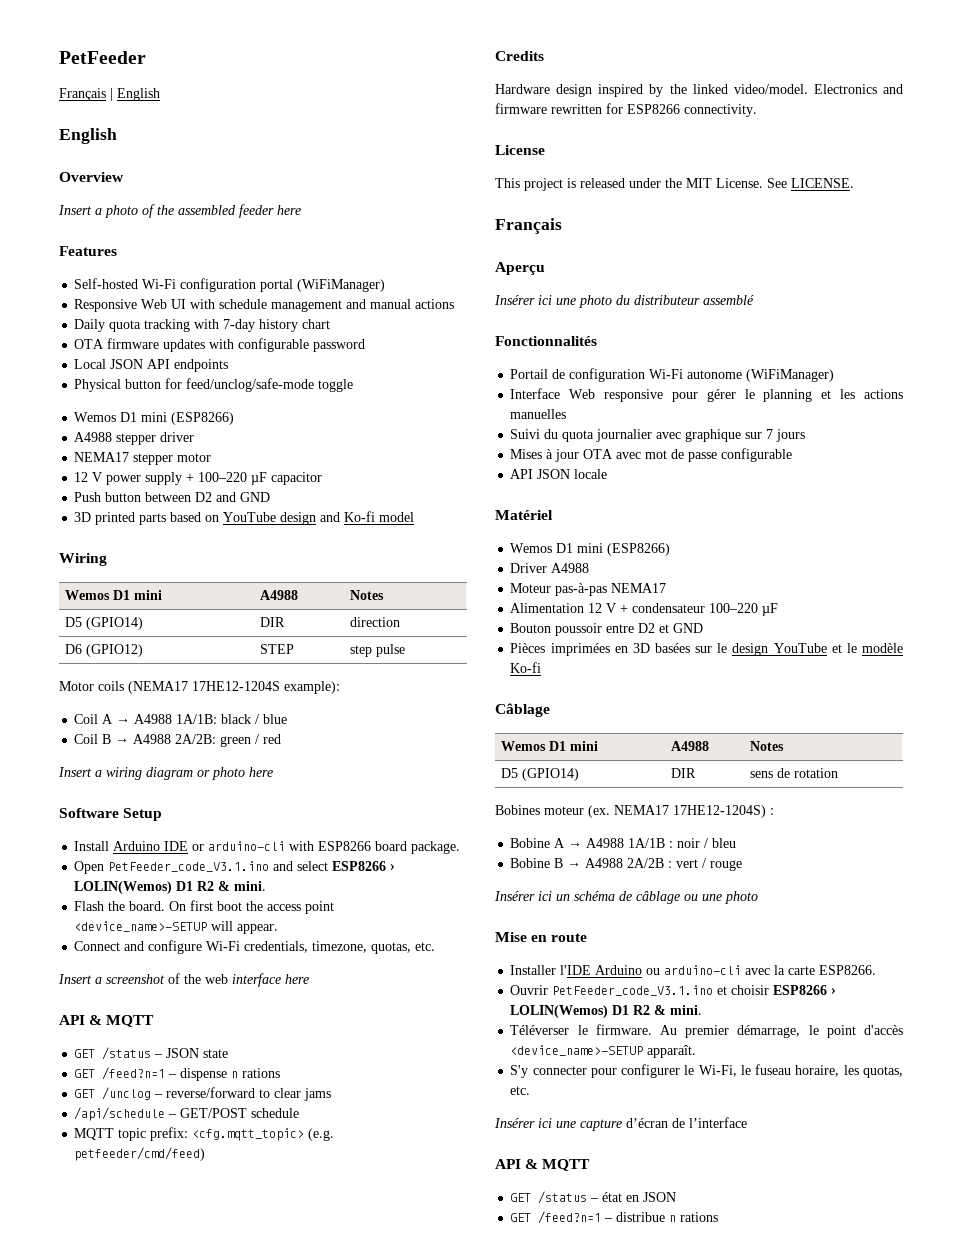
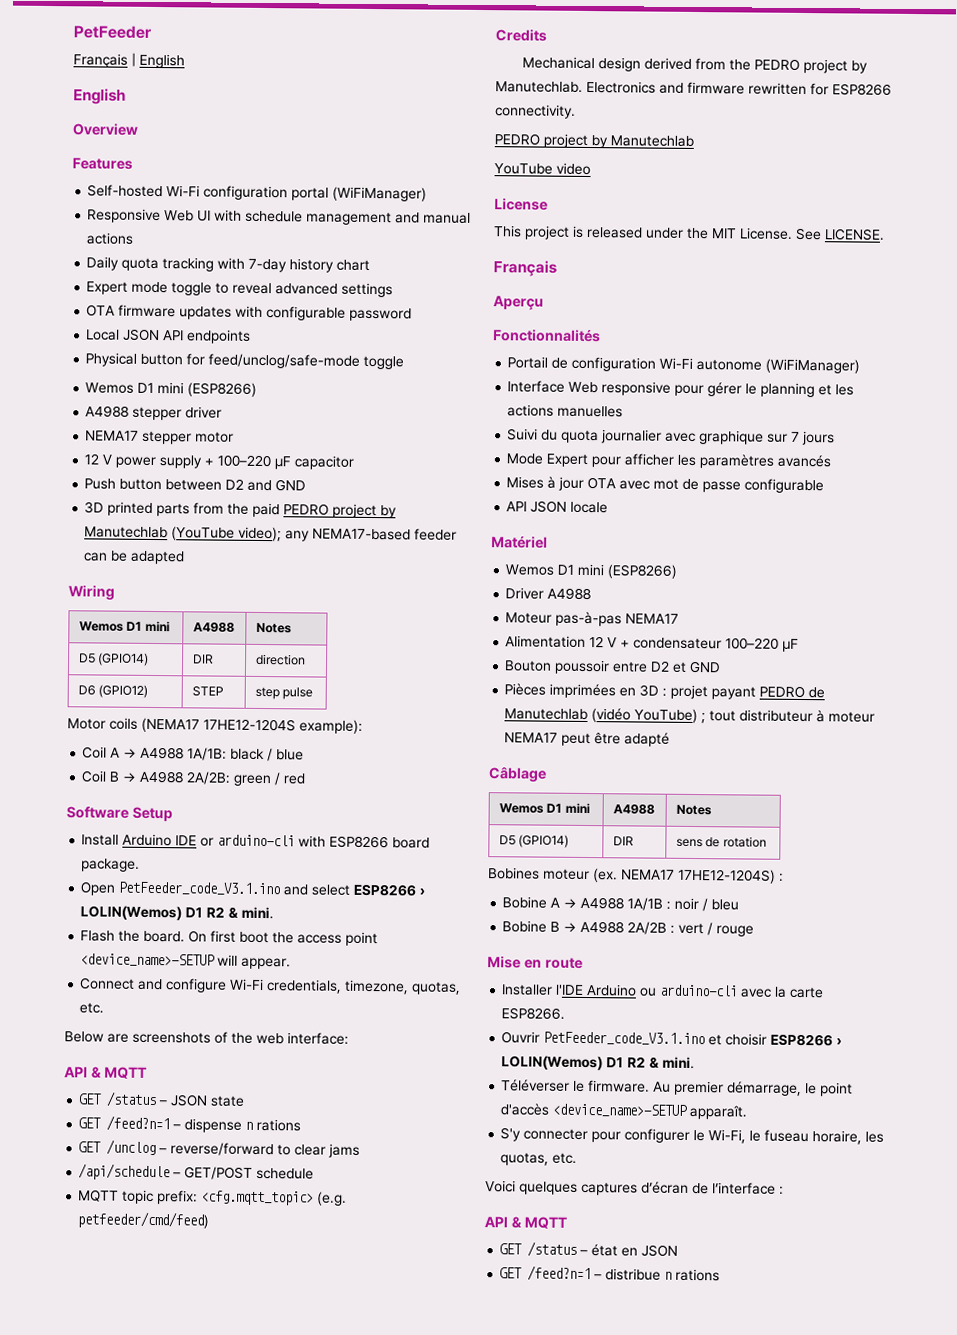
- Insert a photo of the assembled feeder here
+ Expert mode toggle to reveal advanced settings
- 3D printed parts based on YouTube design and Ko‑fi model
+ 3D printed parts from the paid PEDRO project by Manutechlab (YouTube video); any NEMA17‑based feeder can be adapted
- Insert a wiring diagram or photo here
- Insert a screenshot of the web interface here
+ Below are screenshots of the web interface:
- Hardware design inspired by the linked video/model.
+ Mechanical design derived from the PEDRO project by Manutechlab.
  Electronics and firmware rewritten for ESP8266 connectivity.
+ PEDRO project by Manutechlab
+ YouTube video
- Insérer ici une photo du distributeur assemblé
+ Mode Expert pour afficher les paramètres avancés
- Pièces imprimées en 3D basées sur le design YouTube et le modèle Ko‑fi
+ Pièces imprimées en 3D : projet payant PEDRO de Manutechlab (vidéo YouTube) ; tout distributeur à moteur NEMA17 peut être adapté
- Insérer ici un schéma de câblage ou une photo
- Insérer ici une capture d’écran de l’interface
+ Voici quelques captures d’écran de l’interface :

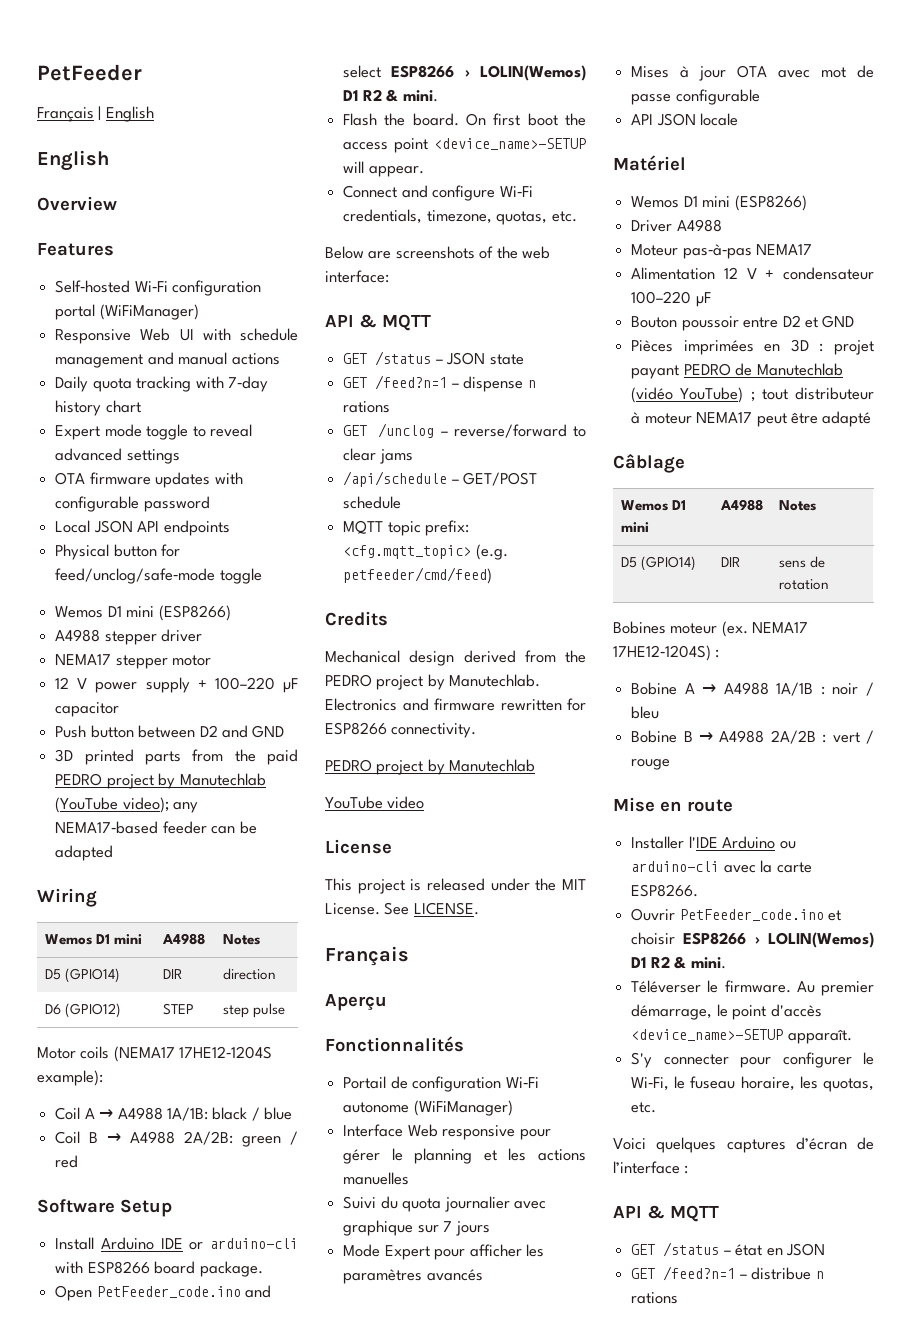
- Open PetFeeder_code_V3.1.ino and select ESP8266 › LOLIN(Wemos) D1 R2 & mini.
+ Open PetFeeder_code.ino and select ESP8266 › LOLIN(Wemos) D1 R2 & mini.
- Ouvrir PetFeeder_code_V3.1.ino et choisir ESP8266 › LOLIN(Wemos) D1 R2 & mini.
+ Ouvrir PetFeeder_code.ino et choisir ESP8266 › LOLIN(Wemos) D1 R2 & mini.

